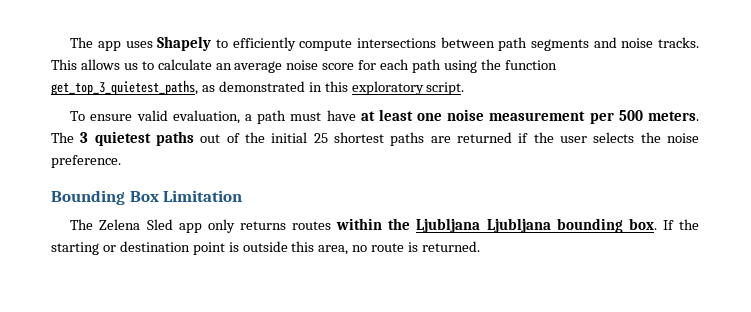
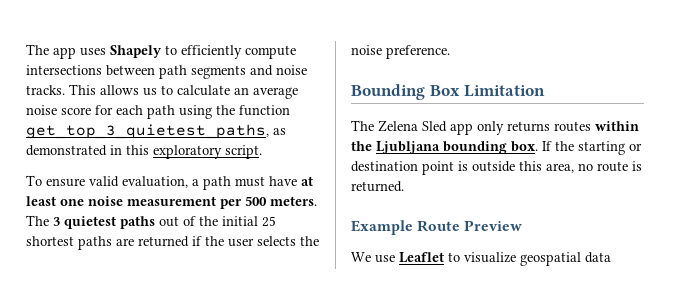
- The Zelena Sled app only returns routes within the Ljubljana Ljubljana bounding box.
+ The Zelena Sled app only returns routes within the Ljubljana bounding box.
+ Example Route Preview
+ We use Leaflet to visualize geospatial data

